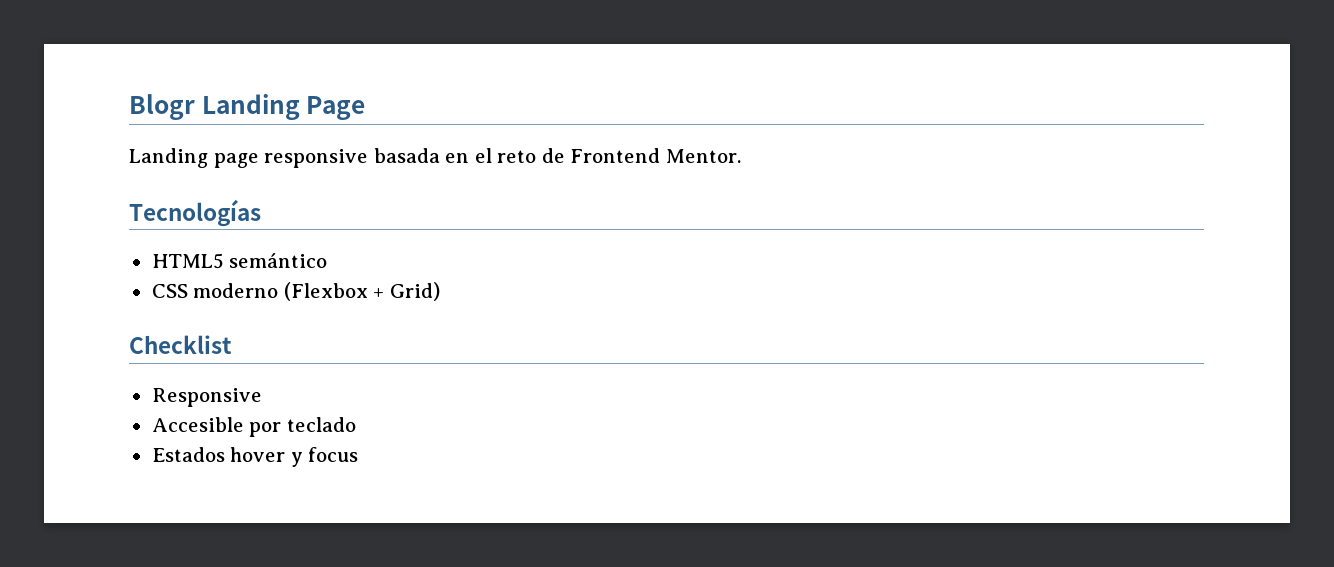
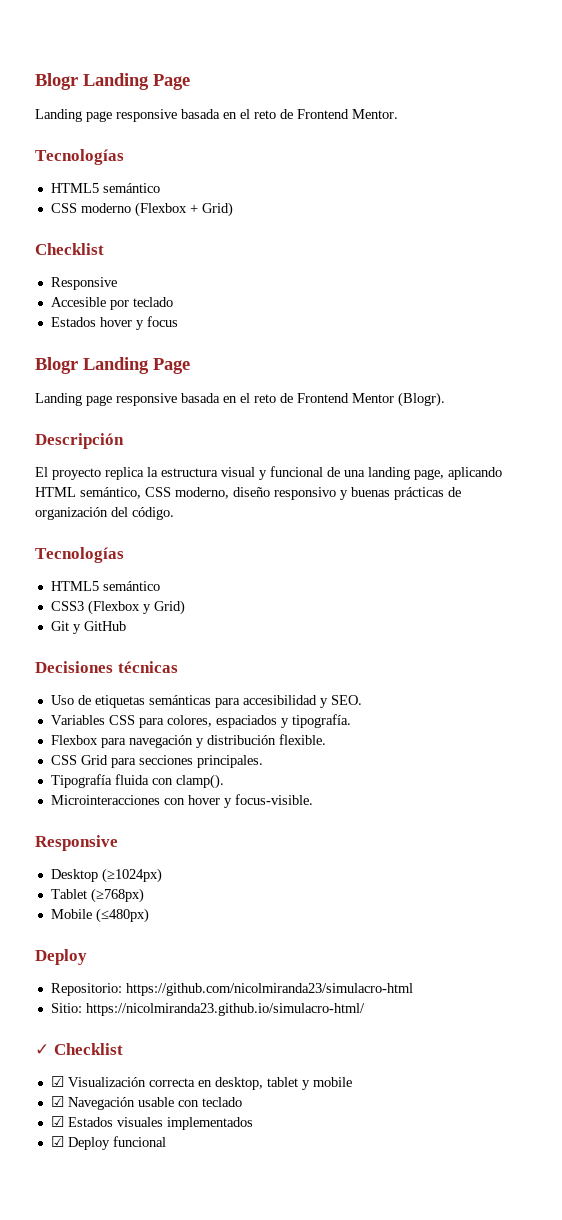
  Estados hover y focus
+ Blogr Landing Page
+ Landing page responsive basada en el reto de Frontend Mentor (Blogr).
+ Descripción
+ El proyecto replica la estructura visual y funcional de una landing page, aplicando HTML semántico, CSS moderno, diseño responsivo y buenas prácticas de organización del código.
+ Tecnologías
+ HTML5 semántico
+ CSS3 (Flexbox y Grid)
+ Git y GitHub
+ Decisiones técnicas
+ Uso de etiquetas semánticas para accesibilidad y SEO.
+ Variables CSS para colores, espaciados y tipografía.
+ Flexbox para navegación y distribución flexible.
+ CSS Grid para secciones principales.
+ Tipografía fluida con clamp().
+ Microinteracciones con hover y focus-visible.
+ Responsive
+ Desktop (≥1024px)
+ Tablet (≥768px)
+ Mobile (≤480px)
+ Deploy
+ Repositorio: https://github.com/nicolmiranda23/simulacro-html
+ Sitio: https://nicolmiranda23.github.io/simulacro-html/
+ ✓ Checklist
+ ☑ Visualización correcta en desktop, tablet y mobile
+ ☑ Navegación usable con teclado
+ ☑ Estados visuales implementados
+ ☑ Deploy funcional

